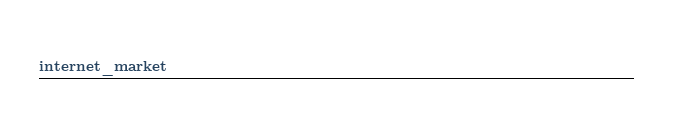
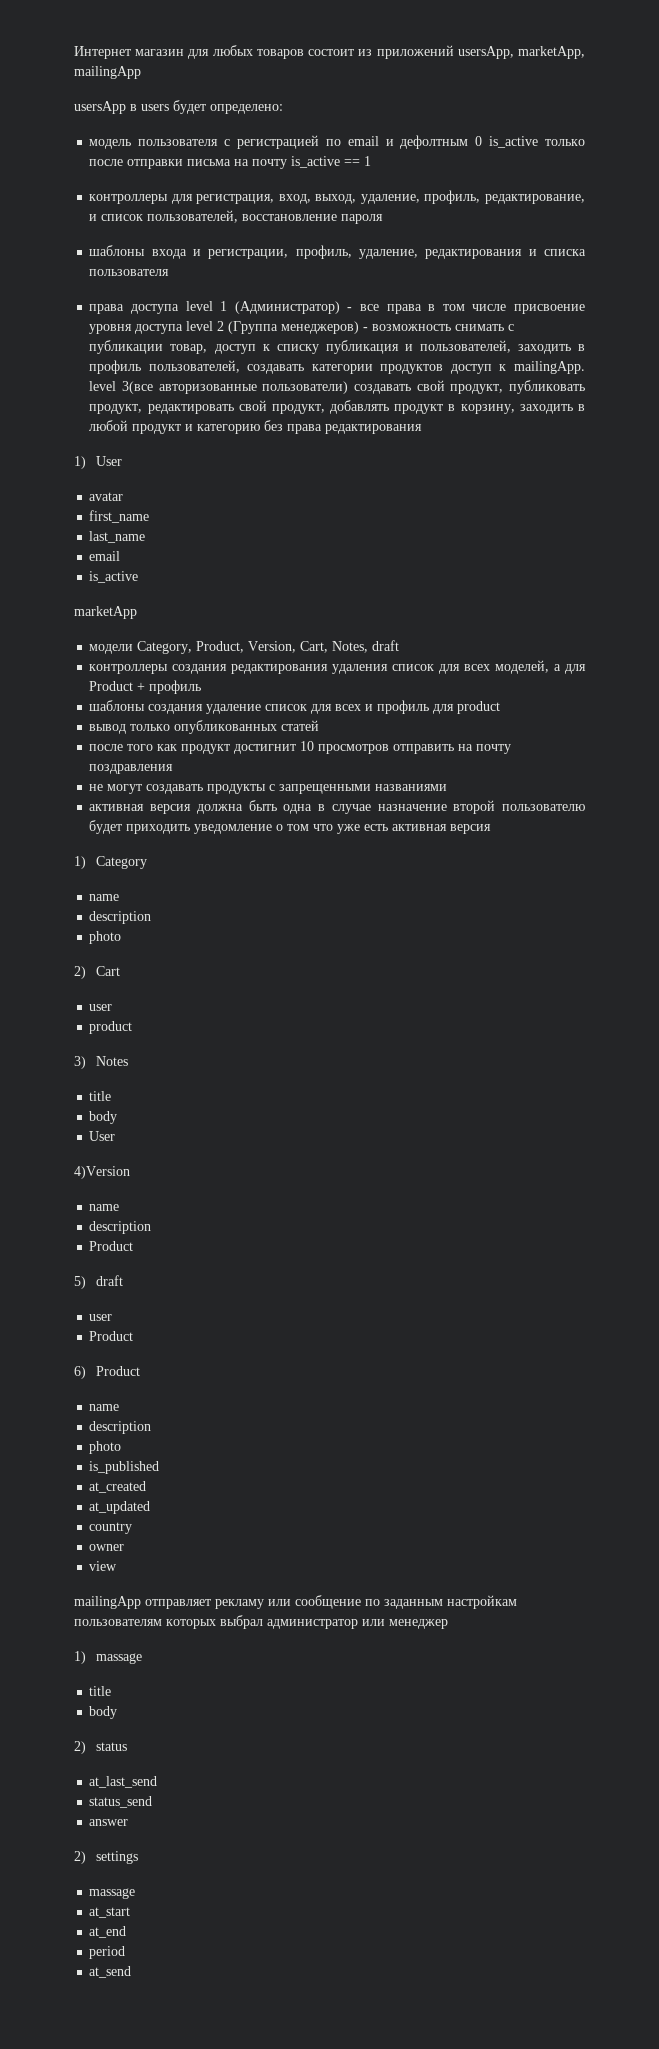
- internet_market
+ Интернет магазин для любых товаров состоит из приложений usersApp, marketApp, mailingApp
+ usersApp в users будет определено:
+ модель пользователя с регистрацией по email и дефолтным 0 is_active только после отправки письма на почту is_active == 1
+ контроллеры для регистрация, вход, выход, удаление, профиль, редактирование, и список пользователей, восстановление пароля
+ шаблоны входа и регистрации, профиль, удаление, редактирования и списка пользователя
+ права доступа level 1 (Администратор) - все права в том числе присвоение уровня доступа level 2 (Группа менеджеров) - возможность снимать с публикации товар, доступ к списку публикация и пользователей, заходить в профиль пользователей, создавать категории продуктов доступ к mailingApp. level 3(все авторизованные пользователи) создавать свой продукт, публиковать продукт, редактировать свой продукт, добавлять продукт в корзину, заходить в любой продукт и категорию без права редактирования
+ 1) User
+ avatar
+ first_name
+ last_name
+ email
+ is_active
+ marketApp
+ модели Category, Product, Version, Cart, Notes, draft
+ контроллеры создания редактирования удаления список для всех моделей, а для Product + профиль
+ шаблоны создания удаление список для всех и профиль для product
+ вывод только опубликованных статей
+ после того как продукт достигнит 10 просмотров отправить на почту поздравления
+ не могут создавать продукты с запрещенными названиями
+ активная версия должна быть одна в случае назначение второй пользователю будет приходить уведомление о том что уже есть активная версия
+ 1) Category
+ name
+ description
+ photo
+ 2) Cart
+ user
+ product
+ 3) Notes
+ title
+ body
+ User
+ 4)Version
+ name
+ description
+ Product
+ 5) draft
+ user
+ Product
+ 6) Product
+ name
+ description
+ photo
+ is_published
+ at_created
+ at_updated
+ country
+ owner
+ view
+ mailingApp отправляет рекламу или сообщение по заданным настройкам пользователям которых выбрал администратор или менеджер
+ 1) massage
+ title
+ body
+ 2) status
+ at_last_send
+ status_send
+ answer
+ 2) settings
+ massage
+ at_start
+ at_end
+ period
+ at_send

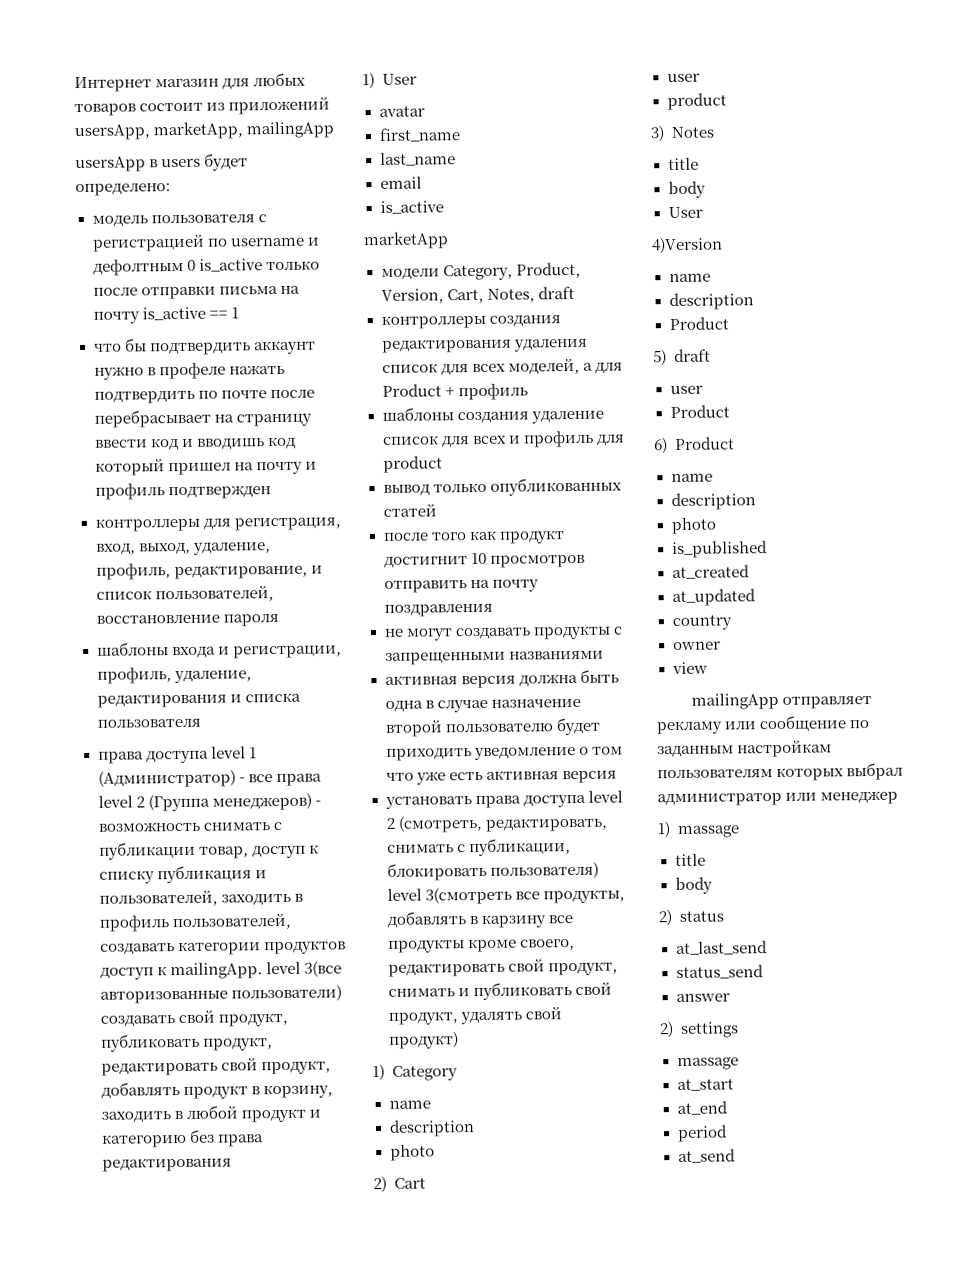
- модель пользователя с регистрацией по email и дефолтным 0 is_active только после отправки письма на почту is_active == 1
+ модель пользователя с регистрацией по username и дефолтным 0 is_active только после отправки письма на почту is_active == 1
+ что бы подтвердить аккаунт нужно в профеле нажать подтвердить по почте после перебрасывает на страницу ввести код и вводишь код который пришел на почту и профиль подтвержден
- права доступа level 1 (Администратор) - все права в том числе присвоение уровня доступа level 2 (Группа менеджеров) - возможность снимать с публикации товар, доступ к списку публикация и пользователей, заходить в профиль пользователей, создавать категории продуктов доступ к mailingApp. level 3(все авторизованные пользователи) создавать свой продукт, публиковать продукт, редактировать свой продукт, добавлять продукт в корзину, заходить в любой продукт и категорию без права редактирования
+ права доступа level 1 (Администратор) - все права level 2 (Группа менеджеров) - возможность снимать с публикации товар, доступ к списку публикация и пользователей, заходить в профиль пользователей, создавать категории продуктов доступ к mailingApp. level 3(все авторизованные пользователи) создавать свой продукт, публиковать продукт, редактировать свой продукт, добавлять продукт в корзину, заходить в любой продукт и категорию без права редактирования
+ установать права доступа level 2 (смотреть, редактировать, снимать с публикации, блокировать пользователя) level 3(смотреть все продукты, добавлять в карзину все продукты кроме своего, редактировать свой продукт, снимать и публиковать свой продукт, удалять свой продукт)

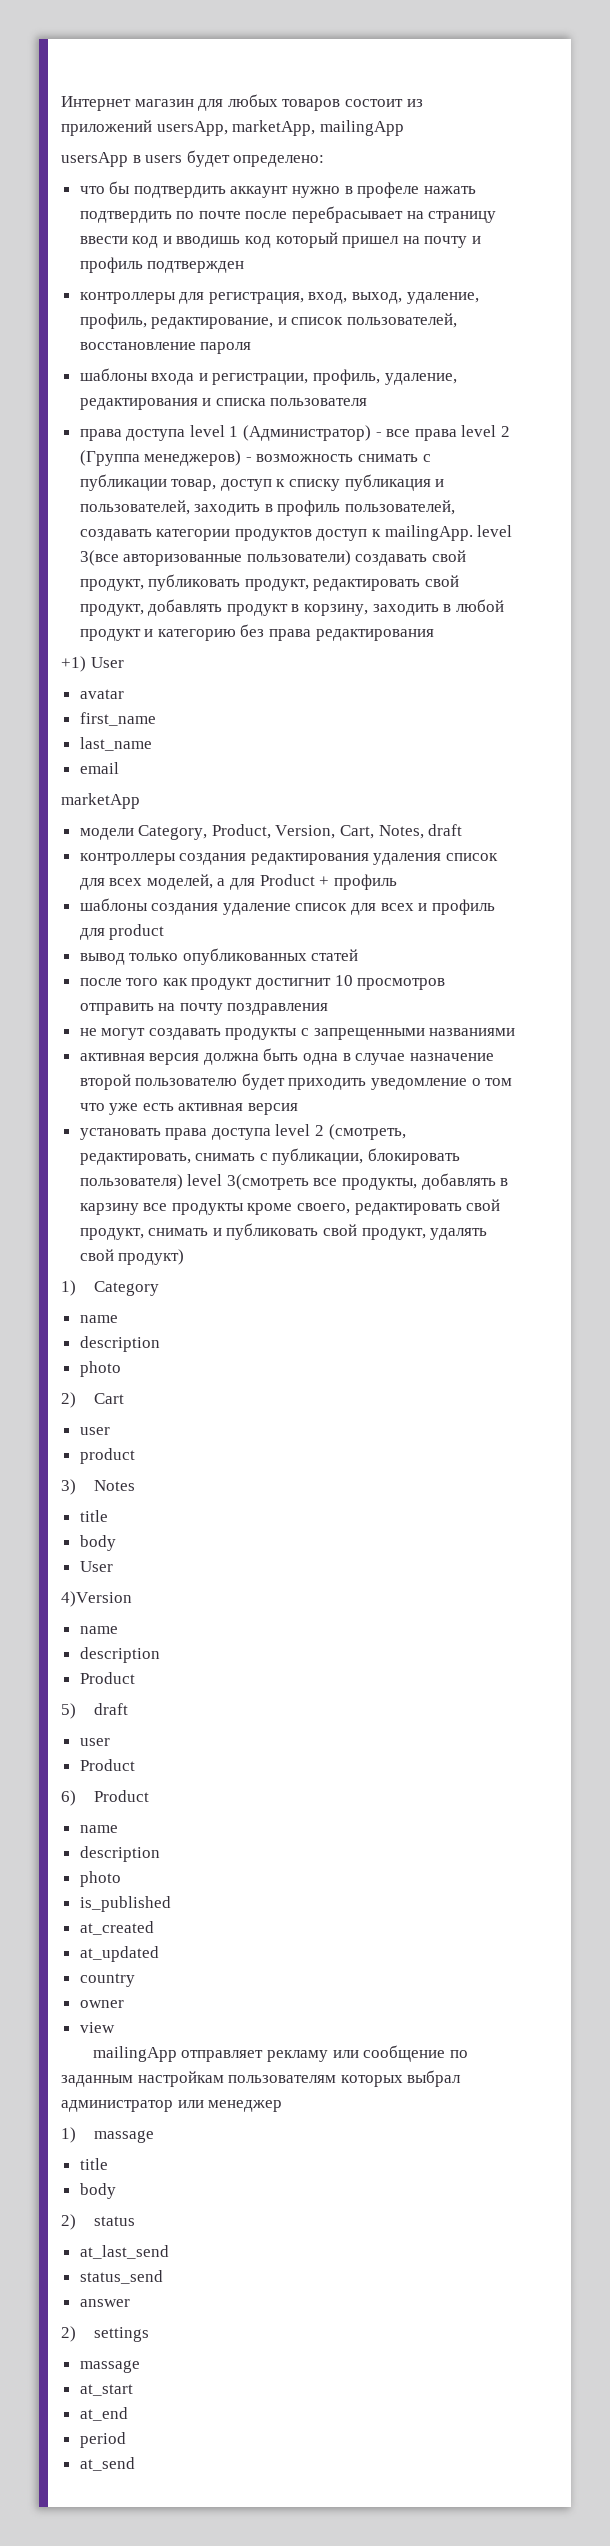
- модель пользователя с регистрацией по username и дефолтным 0 is_active только после отправки письма на почту is_active == 1
- 1) User
+ +1) User
  email
- is_active

